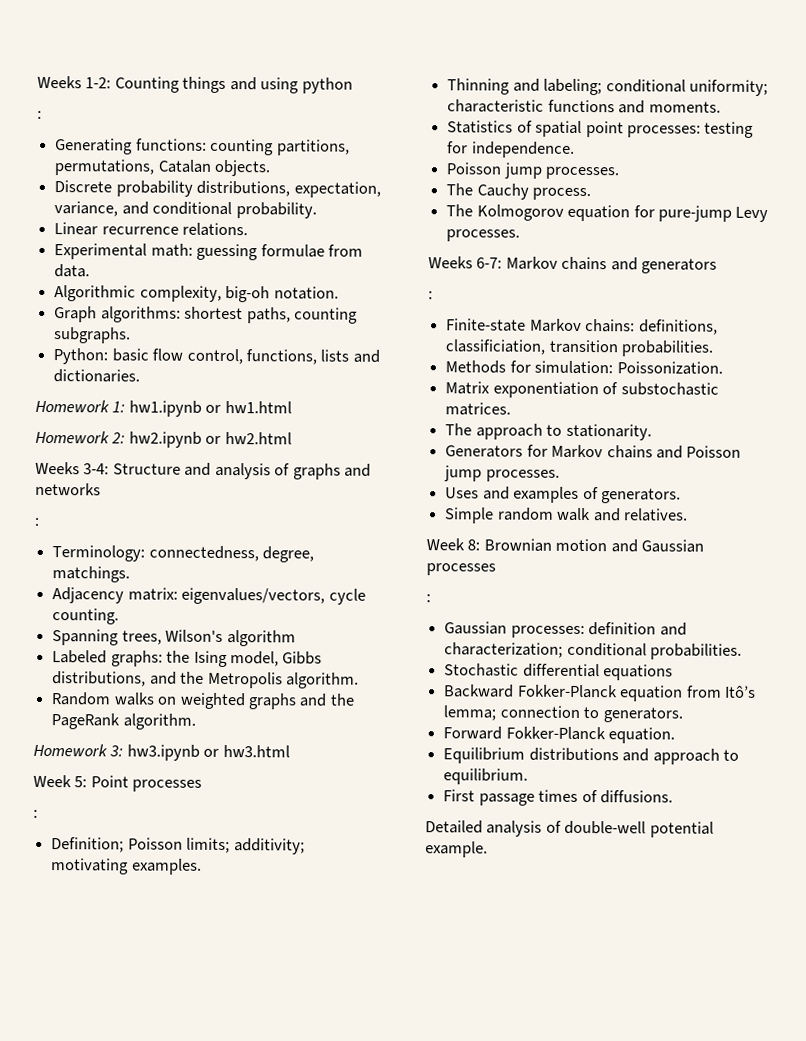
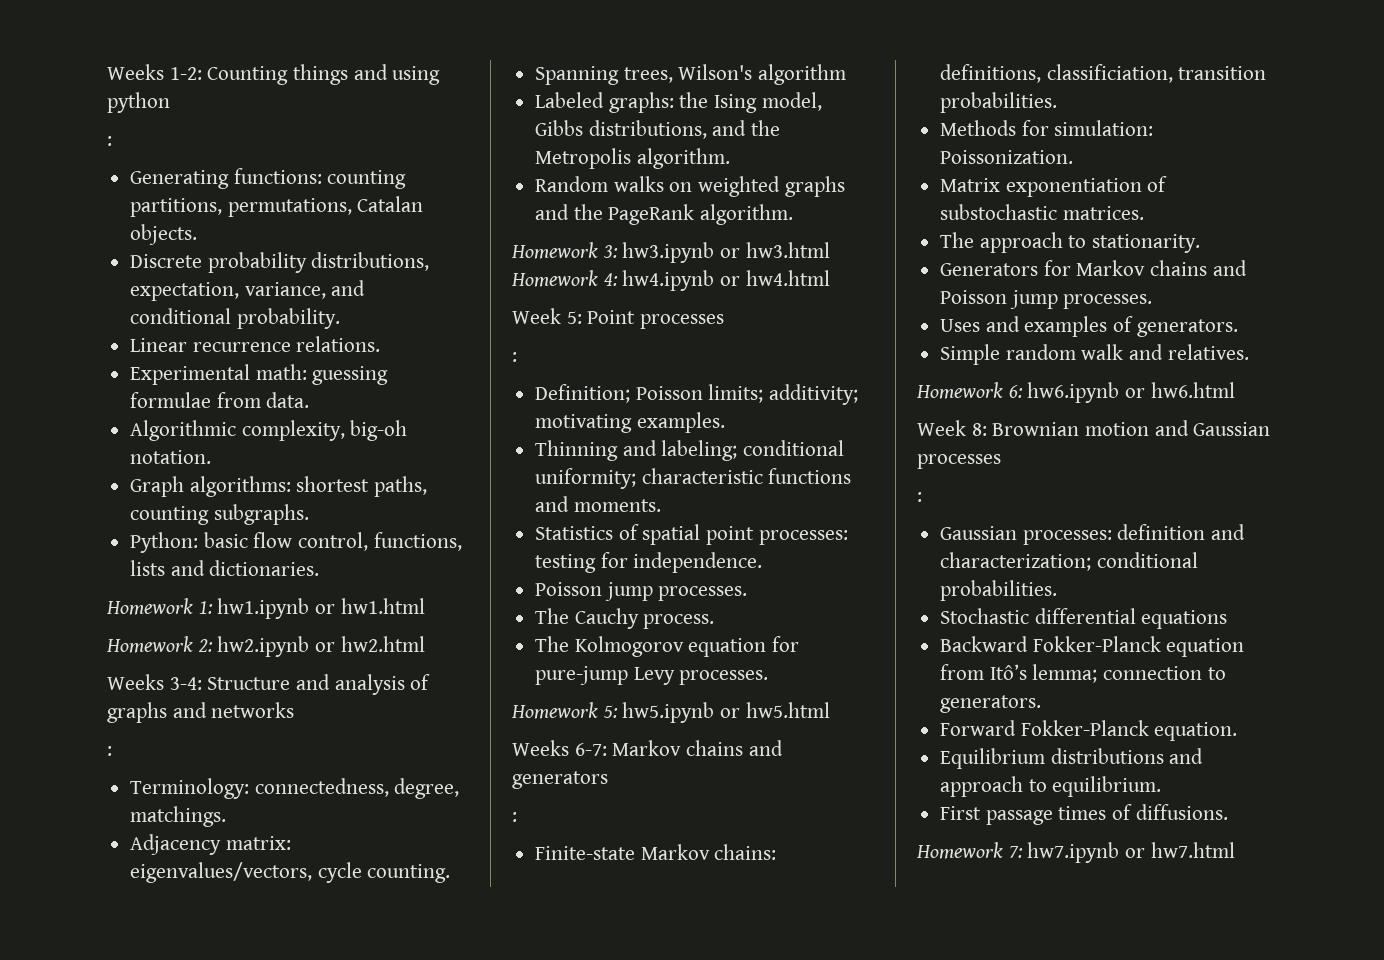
- Homework 3: hw3.ipynb or hw3.html
+ Homework 3: hw3.ipynb or hw3.html Homework 4: hw4.ipynb or hw4.html
+ Homework 5: hw5.ipynb or hw5.html
+ Homework 6: hw6.ipynb or hw6.html
- Detailed analysis of double-well potential example.
+ Homework 7: hw7.ipynb or hw7.html

